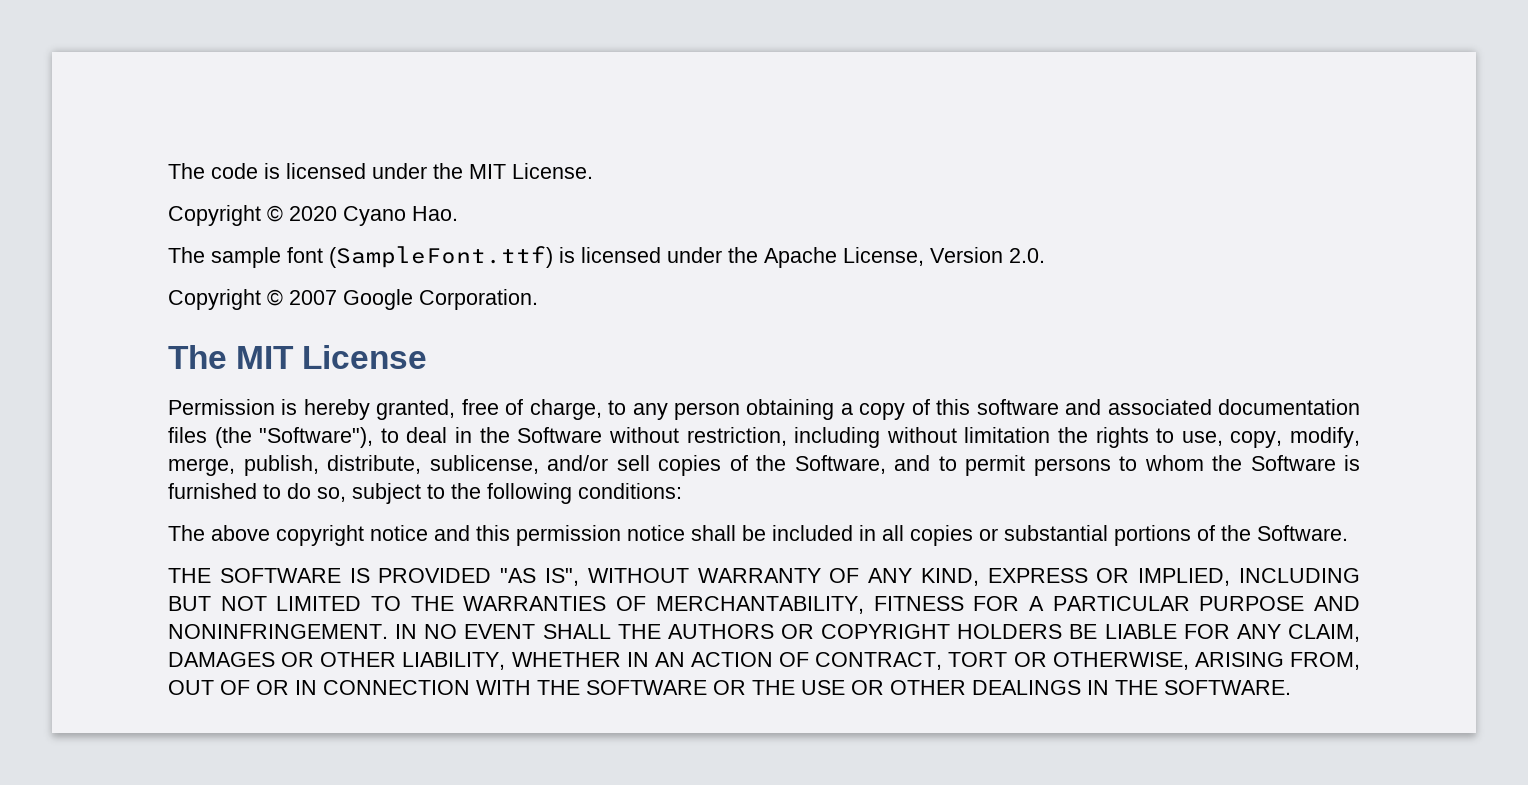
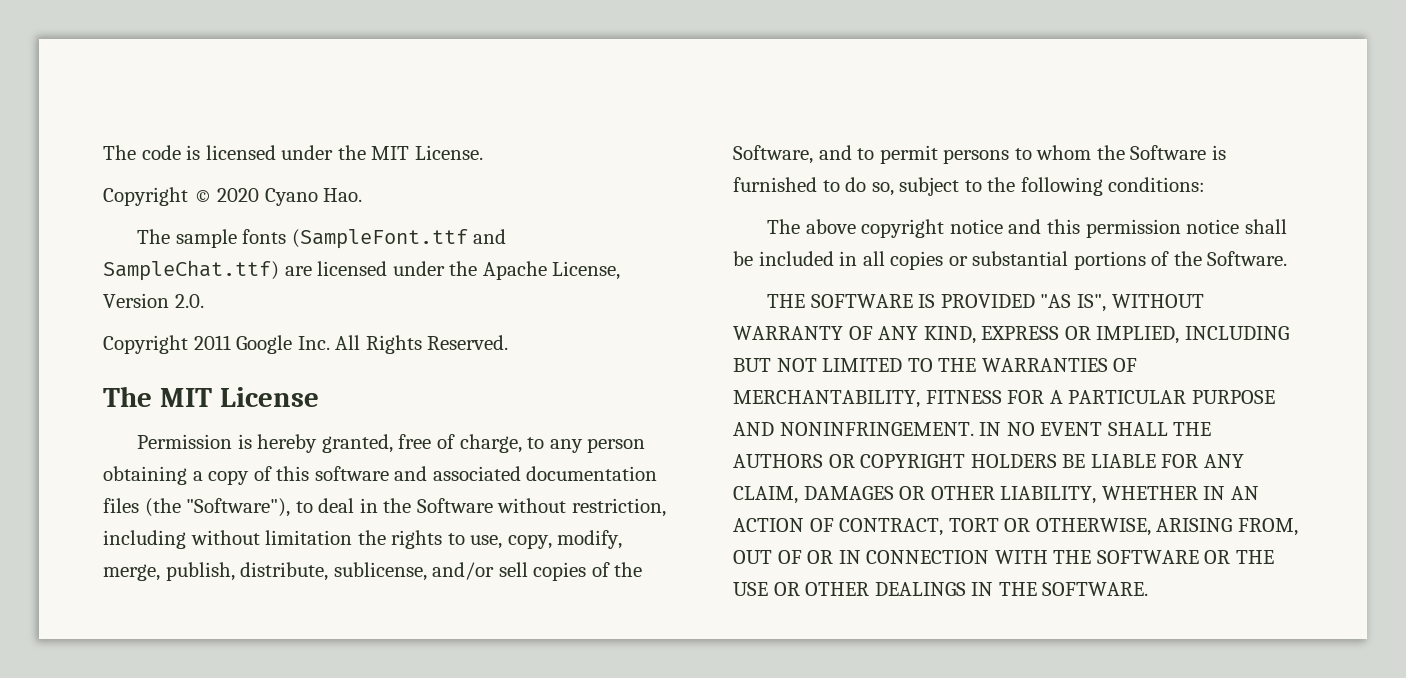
- The sample font (SampleFont.ttf) is licensed under the Apache License, Version 2.0.
+ The sample fonts (SampleFont.ttf and SampleChat.ttf) are licensed under the Apache License, Version 2.0.
- Copyright © 2007 Google Corporation.
+ Copyright 2011 Google Inc. All Rights Reserved.

